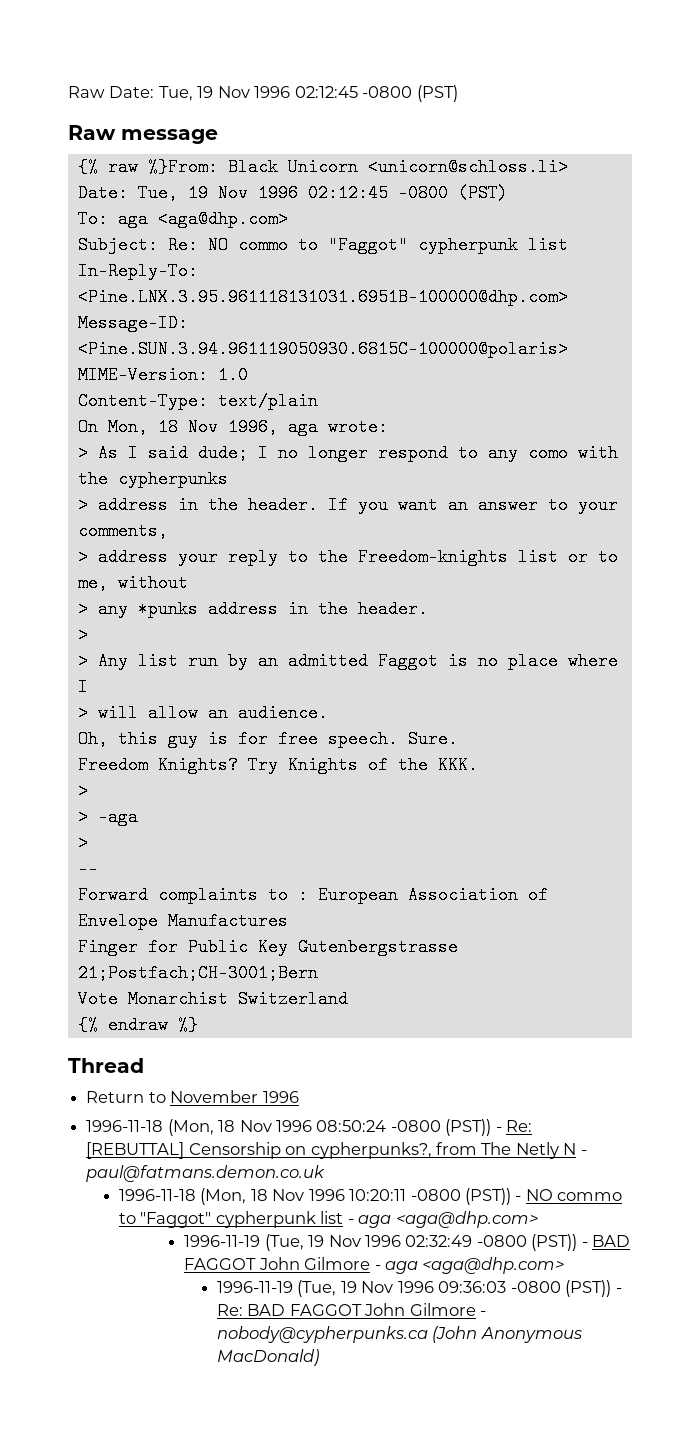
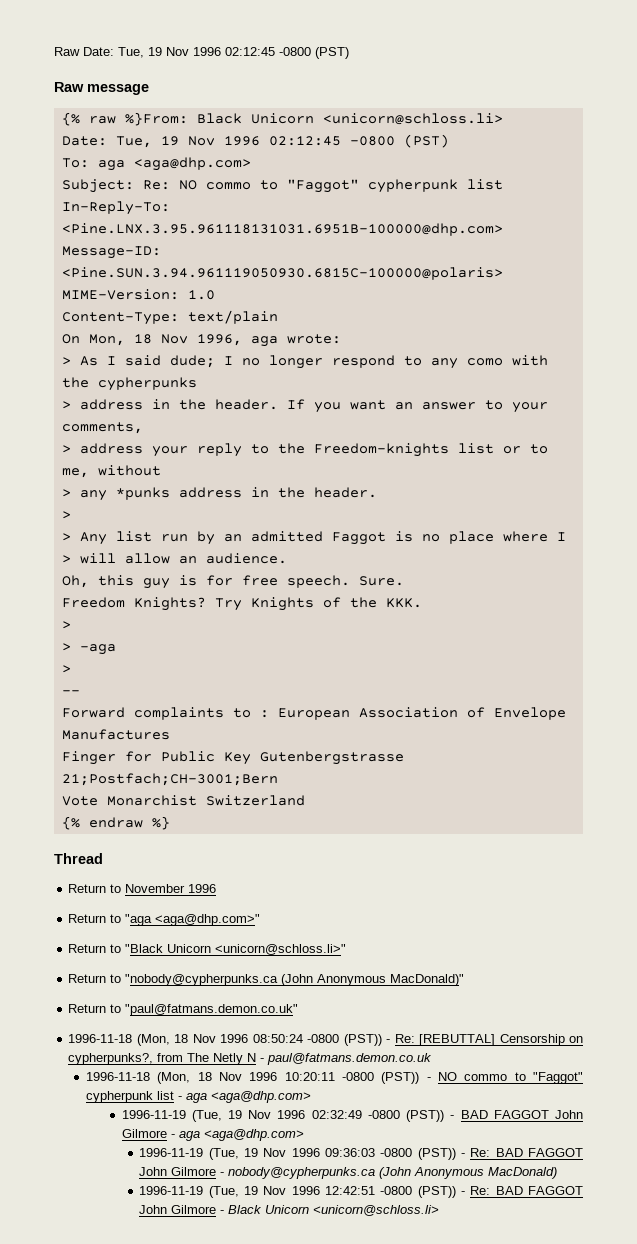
+ Return to "aga <aga@dhp.com>"
+ Return to "Black Unicorn <unicorn@schloss.li>"
+ Return to "nobody@cypherpunks.ca (John Anonymous MacDonald)"
+ Return to "paul@fatmans.demon.co.uk"
+ 1996-11-19 (Tue, 19 Nov 1996 12:42:51 -0800 (PST)) - Re: BAD FAGGOT John Gilmore - Black Unicorn <unicorn@schloss.li>

